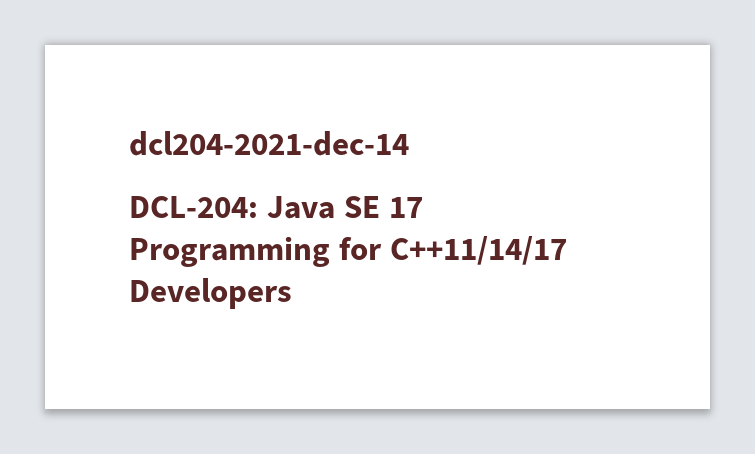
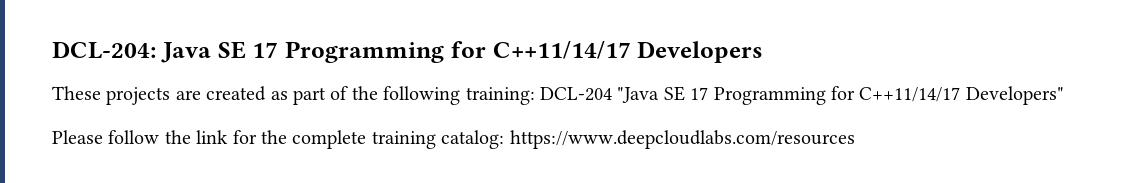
- dcl204-2021-dec-14
+ These projects are created as part of the following training: DCL-204 "Java SE 17 Programming for C++11/14/17 Developers"
+ Please follow the link for the complete training catalog: https://www.deepcloudlabs.com/resources

